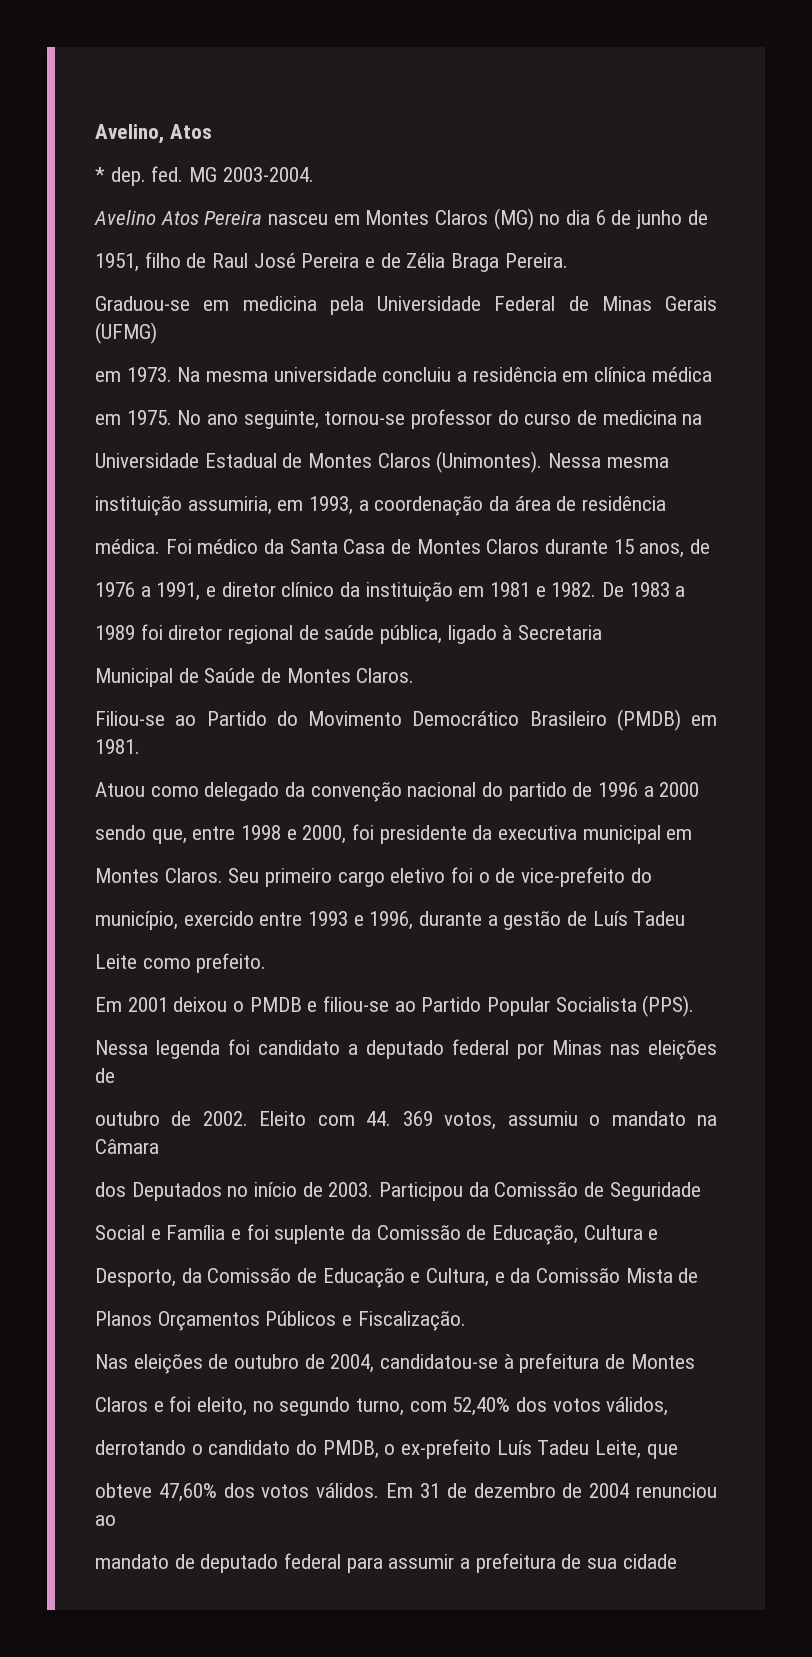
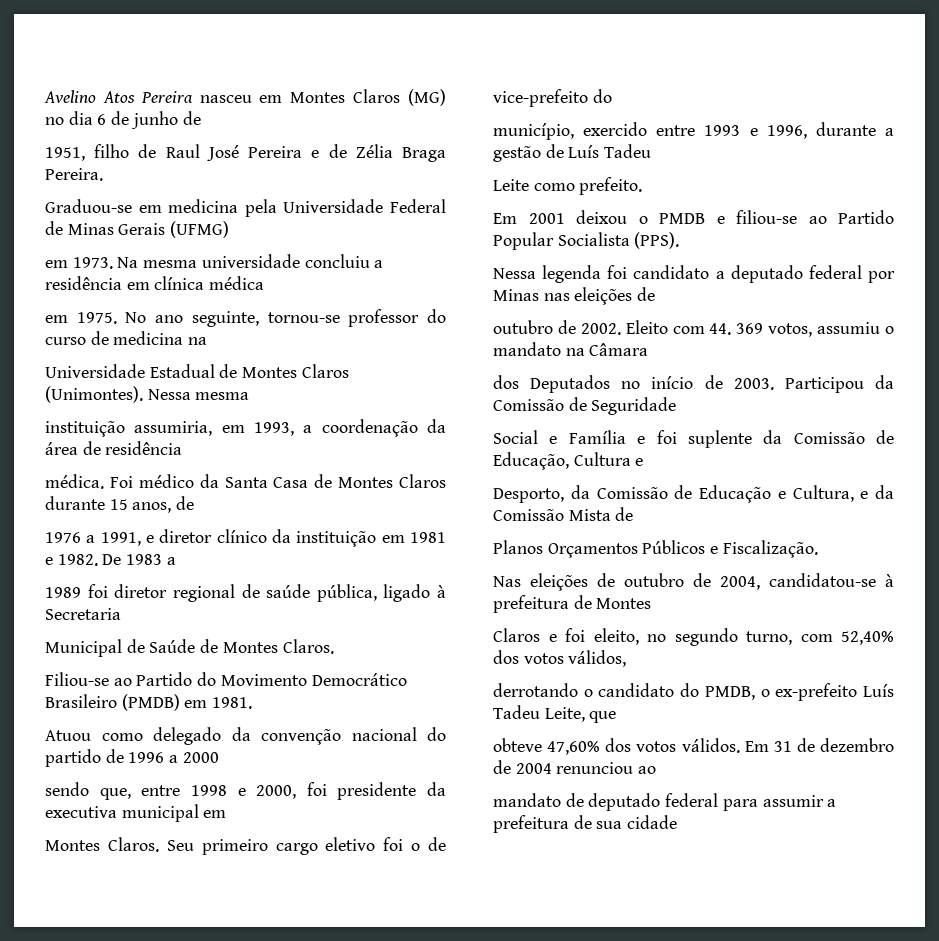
- Avelino, Atos
- * dep. fed. MG 2003-2004.

